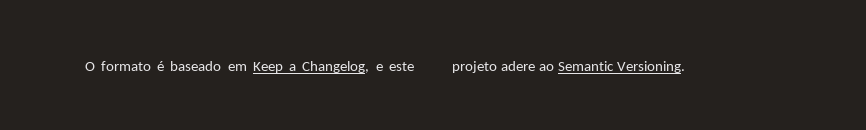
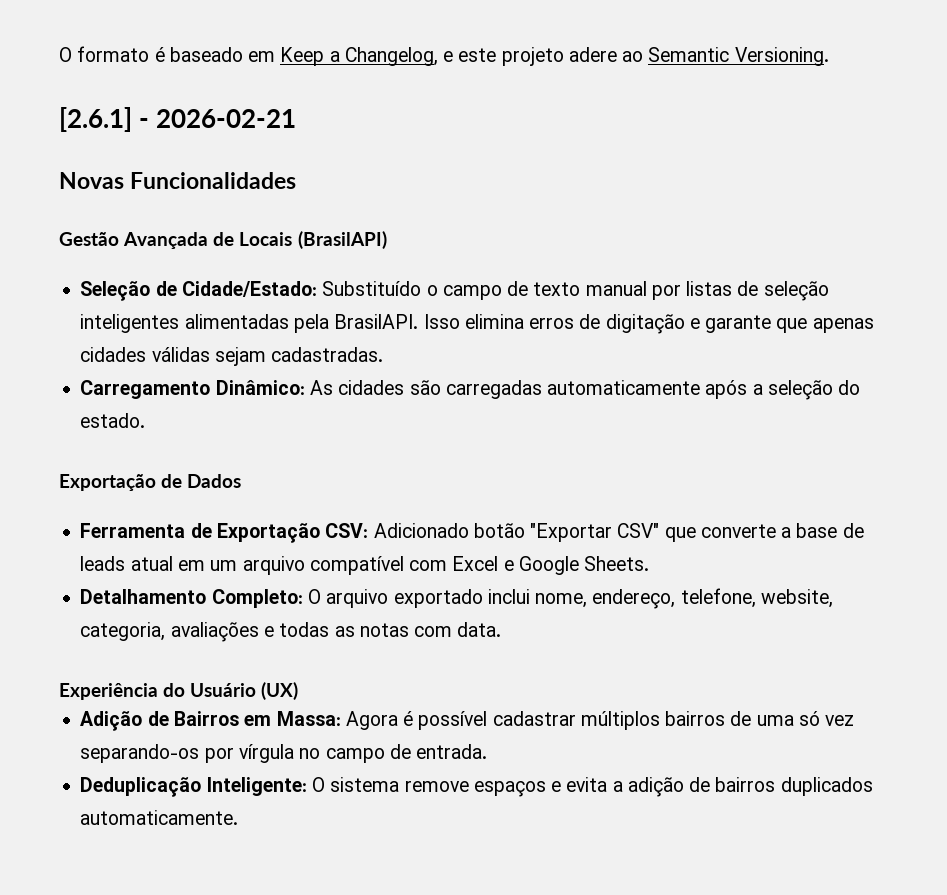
+ [2.6.1] - 2026-02-21
+ Novas Funcionalidades
+ Gestão Avançada de Locais (BrasilAPI)
+ Seleção de Cidade/Estado: Substituído o campo de texto manual por listas de seleção inteligentes alimentadas pela BrasilAPI. Isso elimina erros de digitação e garante que apenas cidades válidas sejam cadastradas.
+ Carregamento Dinâmico: As cidades são carregadas automaticamente após a seleção do estado.
+ Exportação de Dados
+ Ferramenta de Exportação CSV: Adicionado botão "Exportar CSV" que converte a base de leads atual em um arquivo compatível com Excel e Google Sheets.
+ Detalhamento Completo: O arquivo exportado inclui nome, endereço, telefone, website, categoria, avaliações e todas as notas com data.
+ Experiência do Usuário (UX)
+ Adição de Bairros em Massa: Agora é possível cadastrar múltiplos bairros de uma só vez separando-os por vírgula no campo de entrada.
+ Deduplicação Inteligente: O sistema remove espaços e evita a adição de bairros duplicados automaticamente.

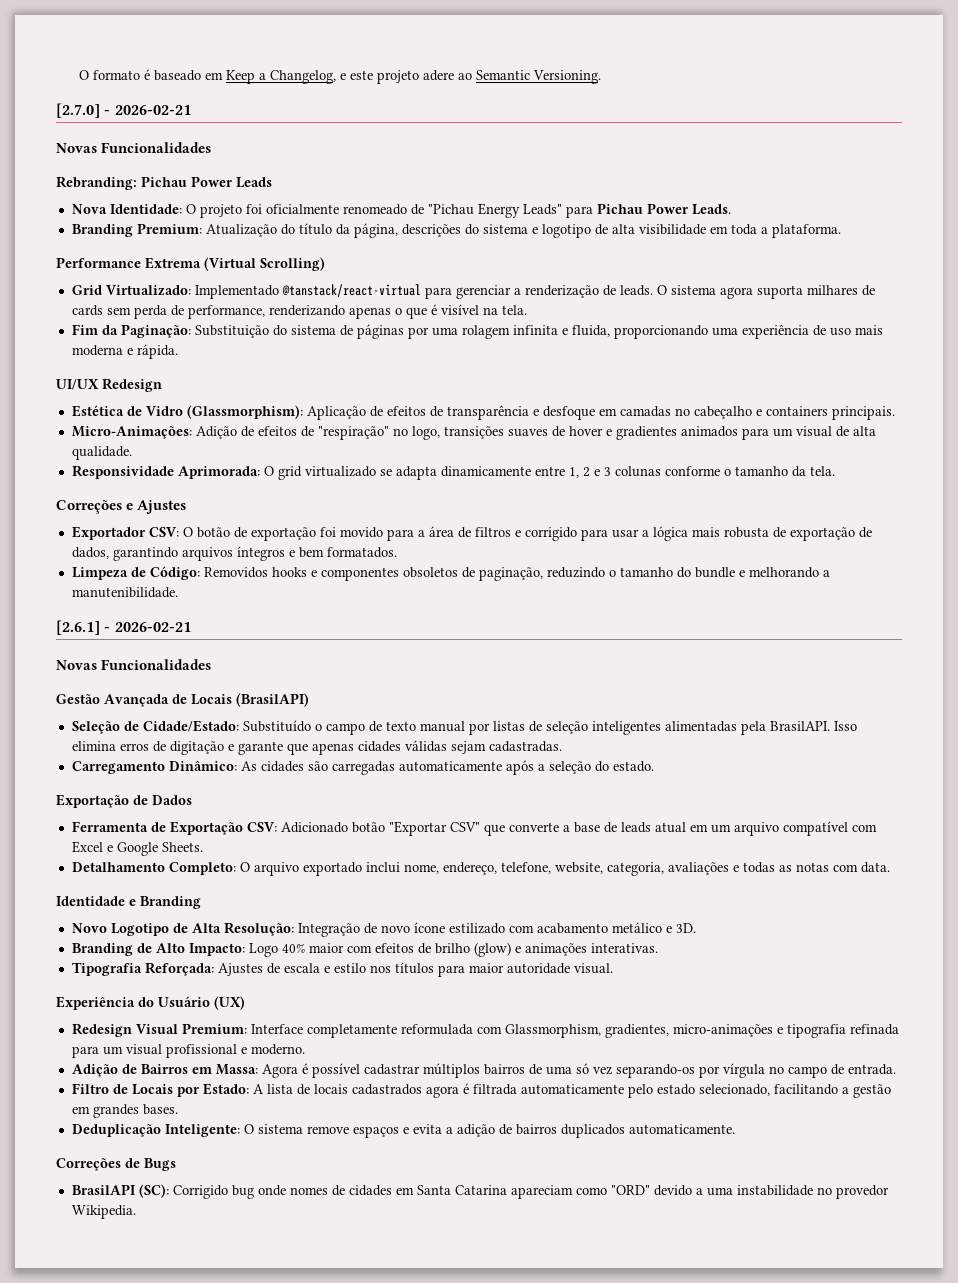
+ [2.7.0] - 2026-02-21
+ Novas Funcionalidades
+ Rebranding: Pichau Power Leads
+ Nova Identidade: O projeto foi oficialmente renomeado de "Pichau Energy Leads" para Pichau Power Leads.
+ Branding Premium: Atualização do título da página, descrições do sistema e logotipo de alta visibilidade em toda a plataforma.
+ Performance Extrema (Virtual Scrolling)
+ Grid Virtualizado: Implementado @tanstack/react-virtual para gerenciar a renderização de leads. O sistema agora suporta milhares de cards sem perda de performance, renderizando apenas o que é visível na tela.
+ Fim da Paginação: Substituição do sistema de páginas por uma rolagem infinita e fluida, proporcionando uma experiência de uso mais moderna e rápida.
+ UI/UX Redesign
+ Estética de Vidro (Glassmorphism): Aplicação de efeitos de transparência e desfoque em camadas no cabeçalho e containers principais.
+ Micro-Animações: Adição de efeitos de "respiração" no logo, transições suaves de hover e gradientes animados para um visual de alta qualidade.
+ Responsividade Aprimorada: O grid virtualizado se adapta dinamicamente entre 1, 2 e 3 colunas conforme o tamanho da tela.
+ Correções e Ajustes
+ Exportador CSV: O botão de exportação foi movido para a área de filtros e corrigido para usar a lógica mais robusta de exportação de dados, garantindo arquivos íntegros e bem formatados.
+ Limpeza de Código: Removidos hooks e componentes obsoletos de paginação, reduzindo o tamanho do bundle e melhorando a manutenibilidade.
+ Identidade e Branding
+ Novo Logotipo de Alta Resolução: Integração de novo ícone estilizado com acabamento metálico e 3D.
+ Branding de Alto Impacto: Logo 40% maior com efeitos de brilho (glow) e animações interativas.
+ Tipografia Reforçada: Ajustes de escala e estilo nos títulos para maior autoridade visual.
  Experiência do Usuário (UX)
+ Redesign Visual Premium: Interface completamente reformulada com Glassmorphism, gradientes, micro-animações e tipografia refinada para um visual profissional e moderno.
+ Filtro de Locais por Estado: A lista de locais cadastrados agora é filtrada automaticamente pelo estado selecionado, facilitando a gestão em grandes bases.
+ Correções de Bugs
+ BrasilAPI (SC): Corrigido bug onde nomes de cidades em Santa Catarina apareciam como "ORD" devido a uma instabilidade no provedor Wikipedia.

